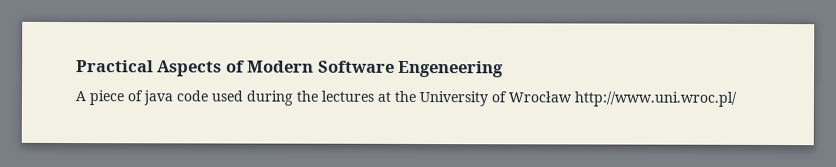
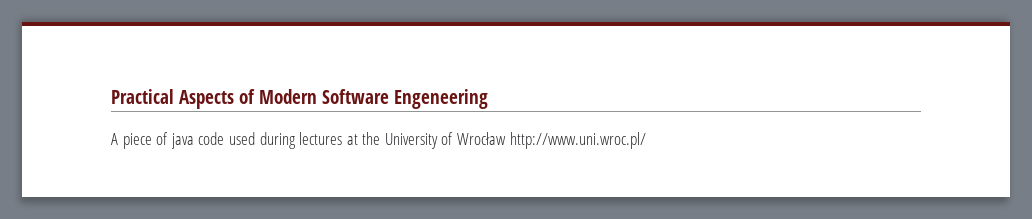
- A piece of java code used during the lectures at the University of Wrocław http://www.uni.wroc.pl/
+ A piece of java code used during lectures at the University of Wrocław http://www.uni.wroc.pl/

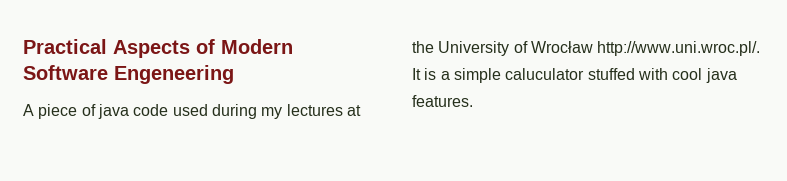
- A piece of java code used during lectures at the University of Wrocław http://www.uni.wroc.pl/
+ A piece of java code used during my lectures at the University of Wrocław http://www.uni.wroc.pl/. It is a simple caluculator stuffed with cool java features.

